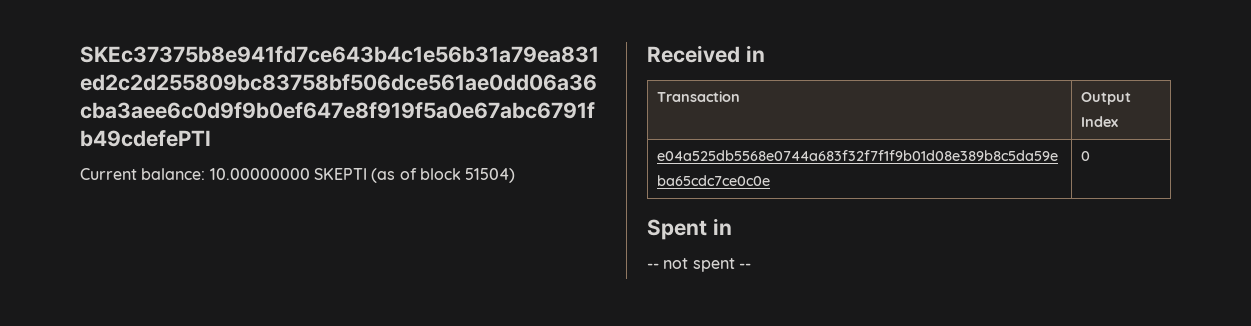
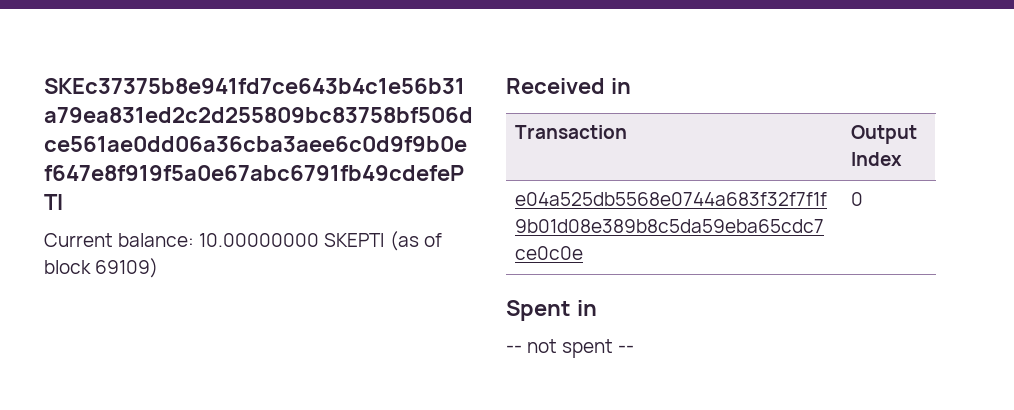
- Current balance: 10.00000000 SKEPTI (as of block 51504)
+ Current balance: 10.00000000 SKEPTI (as of block 69109)

